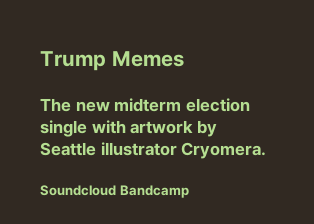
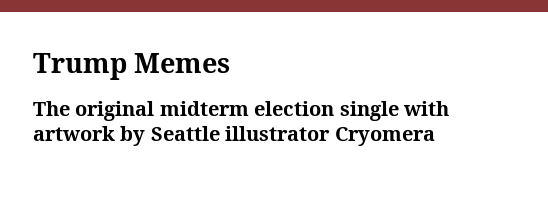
- The new midterm election single with artwork by Seattle illustrator Cryomera.
- Soundcloud Bandcamp
+ The original midterm election single with artwork by Seattle illustrator Cryomera

